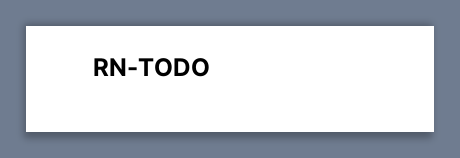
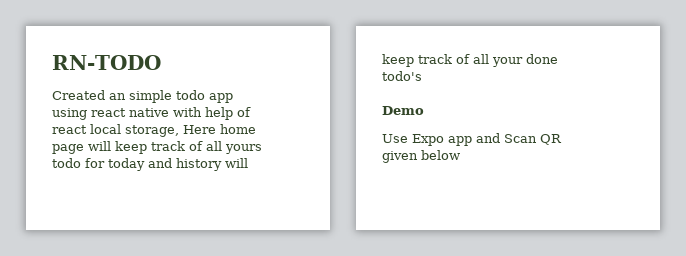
+ Created an simple todo app using react native with help of react local storage, Here home page will keep track of all yours todo for today and history will keep track of all your done todo's
+ Demo
+ Use Expo app and Scan QR given below

